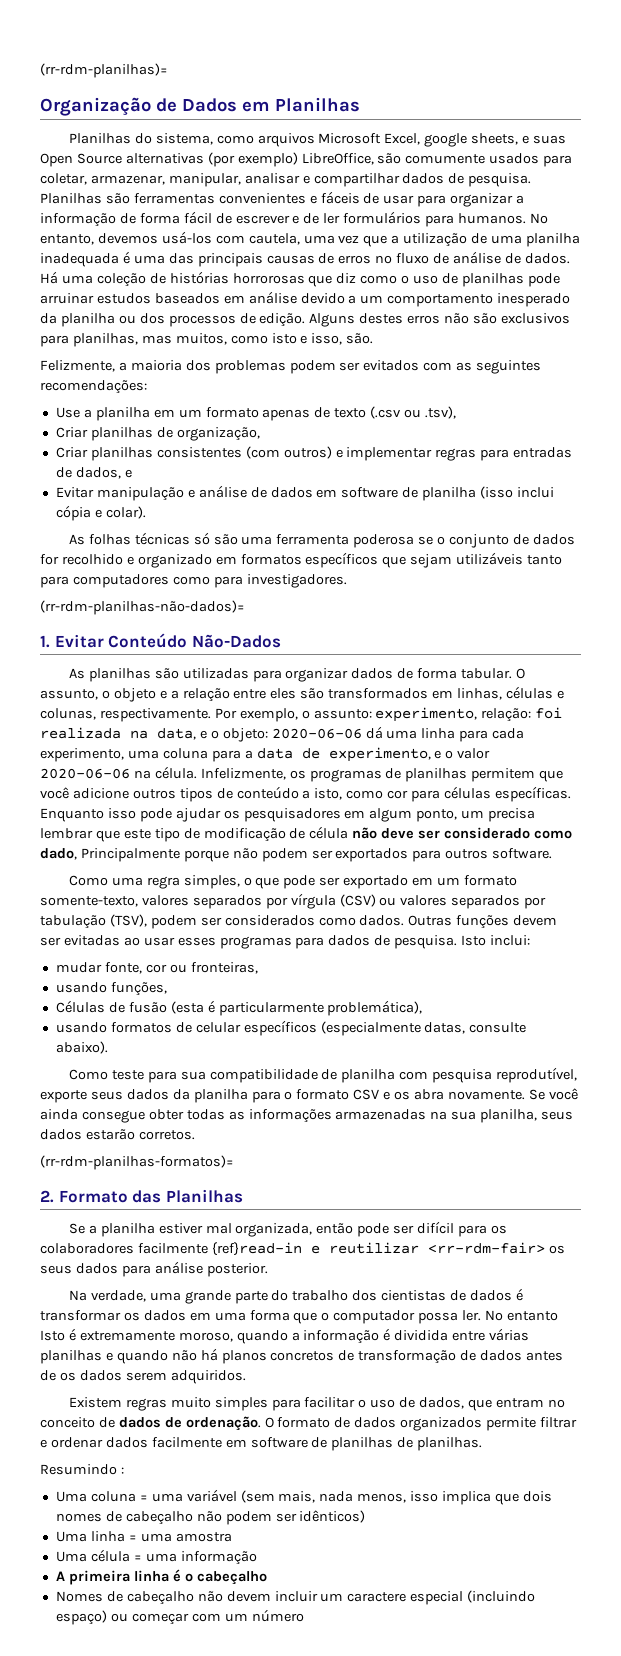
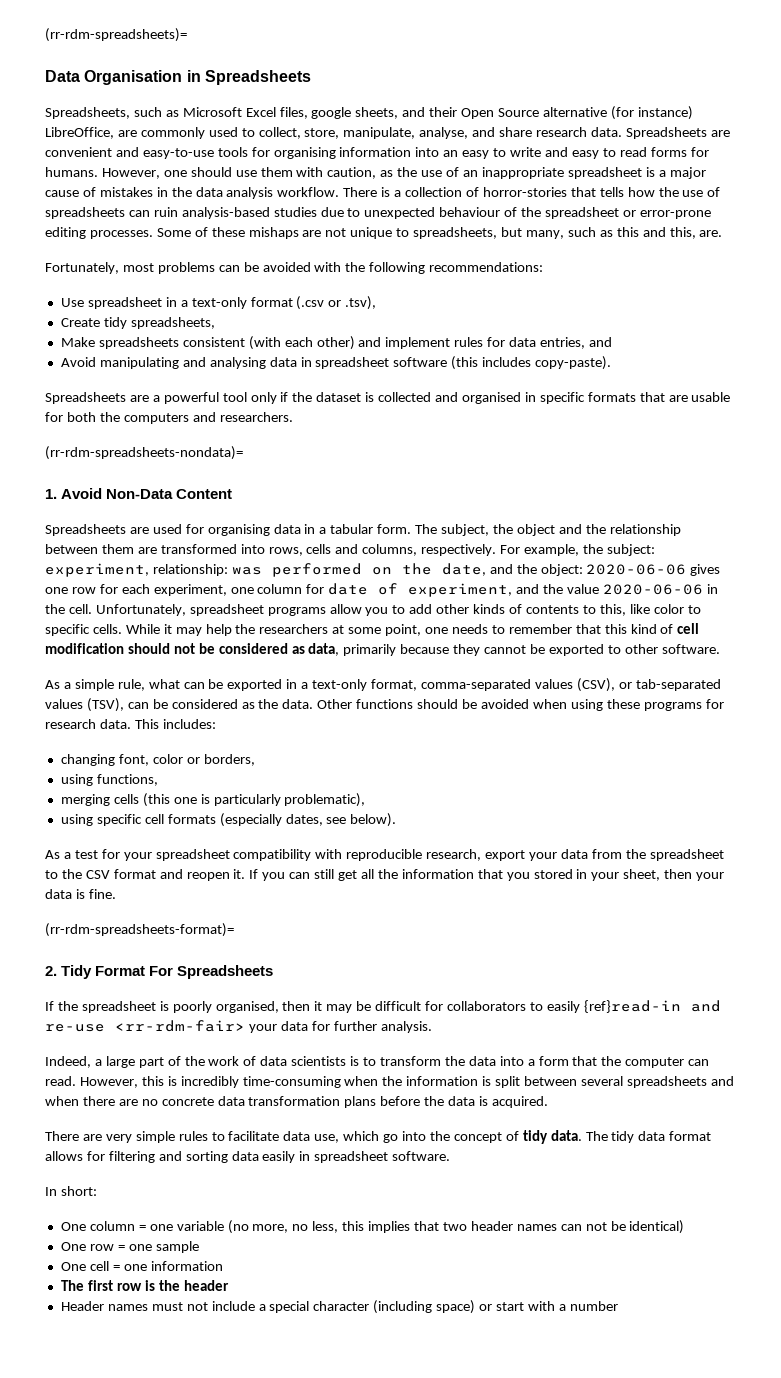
- (rr-rdm-planilhas)=
- Organização de Dados em Planilhas
- Planilhas do sistema, como arquivos Microsoft Excel, google sheets, e suas Open Source alternativas (por exemplo) LibreOffice, são comumente usados para coletar, armazenar, manipular, analisar e compartilhar dados de pesquisa. Planilhas são ferramentas convenientes e fáceis de usar para organizar a informação de forma fácil de escrever e de ler formulários para humanos. No entanto, devemos usá-los com cautela, uma vez que a utilização de uma planilha inadequada é uma das principais causas de erros no fluxo de análise de dados. Há uma coleção de histórias horrorosas que diz como o uso de planilhas pode arruinar estudos baseados em análise devido a um comportamento inesperado da planilha ou dos processos de edição. Alguns destes erros não são exclusivos para planilhas, mas muitos, como isto e isso, são.
- Felizmente, a maioria dos problemas podem ser evitados com as seguintes recomendações:
- Use a planilha em um formato apenas de texto (.csv ou .tsv),
- Criar planilhas de organização,
- Criar planilhas consistentes (com outros) e implementar regras para entradas de dados, e
- Evitar manipulação e análise de dados em software de planilha (isso inclui cópia e colar).
- As folhas técnicas só são uma ferramenta poderosa se o conjunto de dados for recolhido e organizado em formatos específicos que sejam utilizáveis tanto para computadores como para investigadores.
- (rr-rdm-planilhas-não-dados)=
- 1. Evitar Conteúdo Não-Dados
- As planilhas são utilizadas para organizar dados de forma tabular. O assunto, o objeto e a relação entre eles são transformados em linhas, células e colunas, respectivamente. Por exemplo, o assunto: experimento, relação: foi realizada na data, e o objeto: 2020-06-06 dá uma linha para cada experimento, uma coluna para a data de experimento, e o valor 2020-06-06 na célula. Infelizmente, os programas de planilhas permitem que você adicione outros tipos de conteúdo a isto, como cor para células específicas. Enquanto isso pode ajudar os pesquisadores em algum ponto, um precisa lembrar que este tipo de modificação de célula não deve ser considerado como dado, Principalmente porque não podem ser exportados para outros software.
- Como uma regra simples, o que pode ser exportado em um formato somente-texto, valores separados por vírgula (CSV) ou valores separados por tabulação (TSV), podem ser considerados como dados. Outras funções devem ser evitadas ao usar esses programas para dados de pesquisa. Isto inclui:
- mudar fonte, cor ou fronteiras,
- usando funções,
- Células de fusão (esta é particularmente problemática),
- usando formatos de celular específicos (especialmente datas, consulte abaixo).
- Como teste para sua compatibilidade de planilha com pesquisa reprodutível, exporte seus dados da planilha para o formato CSV e os abra novamente. Se você ainda consegue obter todas as informações armazenadas na sua planilha, seus dados estarão corretos.
- (rr-rdm-planilhas-formatos)=
- 2. Formato das Planilhas
- Se a planilha estiver mal organizada, então pode ser difícil para os colaboradores facilmente {ref}read-in e reutilizar <rr-rdm-fair> os seus dados para análise posterior.
- Na verdade, uma grande parte do trabalho dos cientistas de dados é transformar os dados em uma forma que o computador possa ler. No entanto Isto é extremamente moroso, quando a informação é dividida entre várias planilhas e quando não há planos concretos de transformação de dados antes de os dados serem adquiridos.
- Existem regras muito simples para facilitar o uso de dados, que entram no conceito de dados de ordenação. O formato de dados organizados permite filtrar e ordenar dados facilmente em software de planilhas de planilhas.
- Resumindo :
- Uma coluna = uma variável (sem mais, nada menos, isso implica que dois nomes de cabeçalho não podem ser idênticos)
- Uma linha = uma amostra
- Uma célula = uma informação
- A primeira linha é o cabeçalho
- Nomes de cabeçalho não devem incluir um caractere especial (incluindo espaço) ou começar com um número
+ (rr-rdm-spreadsheets)=
+ Data Organisation in Spreadsheets
+ Spreadsheets, such as Microsoft Excel files, google sheets, and their Open Source alternative (for instance) LibreOffice, are commonly used to collect, store, manipulate, analyse, and share research data. Spreadsheets are convenient and easy-to-use tools for organising information into an easy to write and easy to read forms for humans. However, one should use them with caution, as the use of an inappropriate spreadsheet is a major cause of mistakes in the data analysis workflow. There is a collection of horror-stories that tells how the use of spreadsheets can ruin analysis-based studies due to unexpected behaviour of the spreadsheet or error-prone editing processes. Some of these mishaps are not unique to spreadsheets, but many, such as this and this, are.
+ Fortunately, most problems can be avoided with the following recommendations:
+ Use spreadsheet in a text-only format (.csv or .tsv),
+ Create tidy spreadsheets,
+ Make spreadsheets consistent (with each other) and implement rules for data entries, and
+ Avoid manipulating and analysing data in spreadsheet software (this includes copy-paste).
+ Spreadsheets are a powerful tool only if the dataset is collected and organised in specific formats that are usable for both the computers and researchers.
+ (rr-rdm-spreadsheets-nondata)=
+ 1. Avoid Non-Data Content
+ Spreadsheets are used for organising data in a tabular form. The subject, the object and the relationship between them are transformed into rows, cells and columns, respectively. For example, the subject: experiment, relationship: was performed on the date, and the object: 2020-06-06 gives one row for each experiment, one column for date of experiment, and the value 2020-06-06 in the cell. Unfortunately, spreadsheet programs allow you to add other kinds of contents to this, like color to specific cells. While it may help the researchers at some point, one needs to remember that this kind of cell modification should not be considered as data, primarily because they cannot be exported to other software.
+ As a simple rule, what can be exported in a text-only format, comma-separated values (CSV), or tab-separated values (TSV), can be considered as the data. Other functions should be avoided when using these programs for research data. This includes:
+ changing font, color or borders,
+ using functions,
+ merging cells (this one is particularly problematic),
+ using specific cell formats (especially dates, see below).
+ As a test for your spreadsheet compatibility with reproducible research, export your data from the spreadsheet to the CSV format and reopen it. If you can still get all the information that you stored in your sheet, then your data is fine.
+ (rr-rdm-spreadsheets-format)=
+ 2. Tidy Format For Spreadsheets
+ If the spreadsheet is poorly organised, then it may be difficult for collaborators to easily {ref}read-in and re-use <rr-rdm-fair> your data for further analysis.
+ Indeed, a large part of the work of data scientists is to transform the data into a form that the computer can read. However, this is incredibly time-consuming when the information is split between several spreadsheets and when there are no concrete data transformation plans before the data is acquired.
+ There are very simple rules to facilitate data use, which go into the concept of tidy data. The tidy data format allows for filtering and sorting data easily in spreadsheet software.
+ In short:
+ One column = one variable (no more, no less, this implies that two header names can not be identical)
+ One row = one sample
+ One cell = one information
+ The first row is the header
+ Header names must not include a special character (including space) or start with a number

